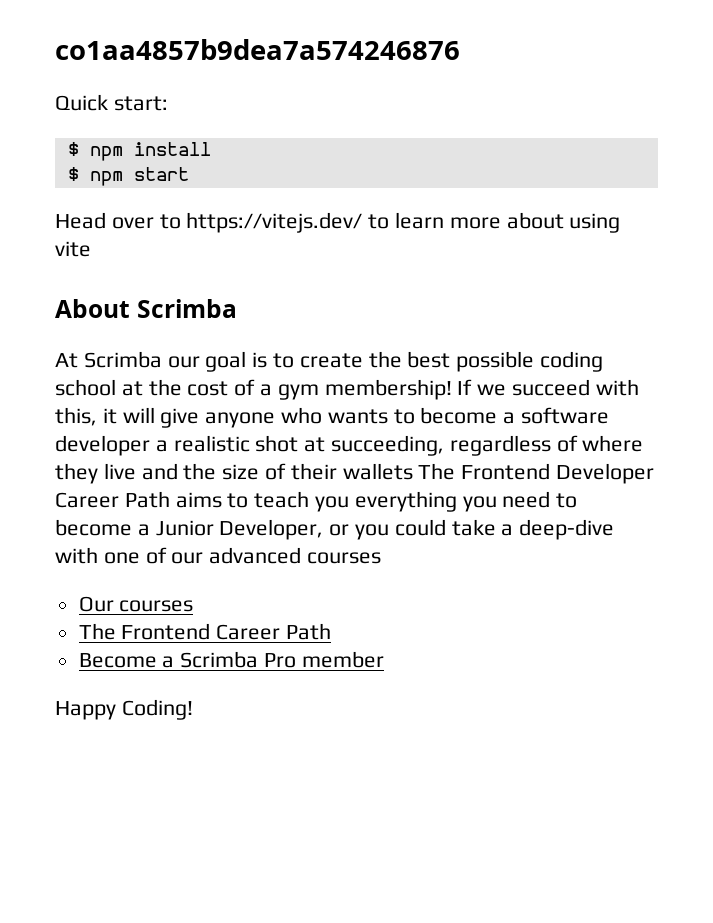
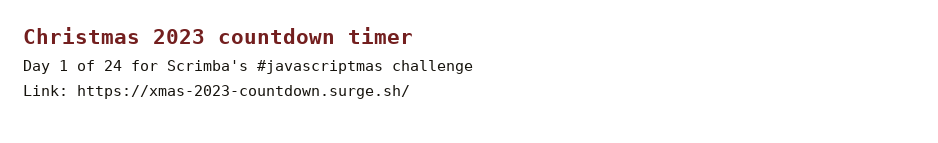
- co1aa4857b9dea7a574246876
- Quick start:
- $ npm install
- $ npm start
- Head over to https://vitejs.dev/ to learn more about using vite
- About Scrimba
- At Scrimba our goal is to create the best possible coding school at the cost of a gym membership! If we succeed with this, it will give anyone who wants to become a software developer a realistic shot at succeeding, regardless of where they live and the size of their wallets The Frontend Developer Career Path aims to teach you everything you need to become a Junior Developer, or you could take a deep-dive with one of our advanced courses
- Our courses
- The Frontend Career Path
- Become a Scrimba Pro member
- Happy Coding!
+ Christmas 2023 countdown timer
+ Day 1 of 24 for Scrimba's #javascriptmas challenge
+ Link: https://xmas-2023-countdown.surge.sh/

